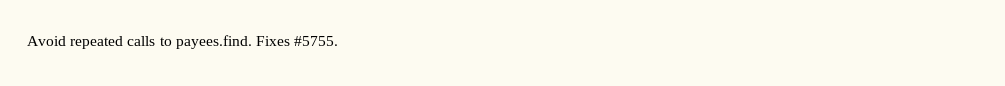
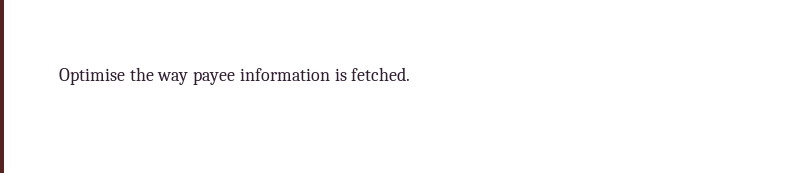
- Avoid repeated calls to payees.find. Fixes #5755.
+ Optimise the way payee information is fetched.

